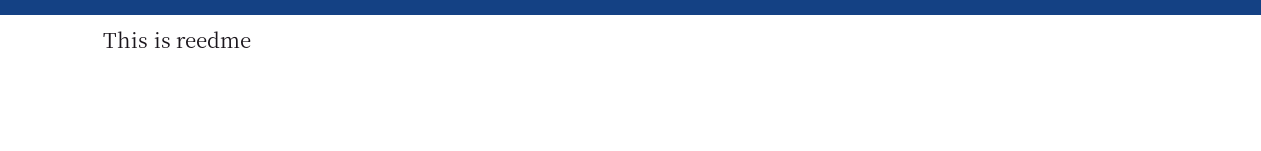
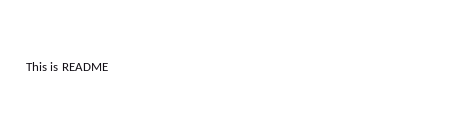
- This is reedme
+ This is README

